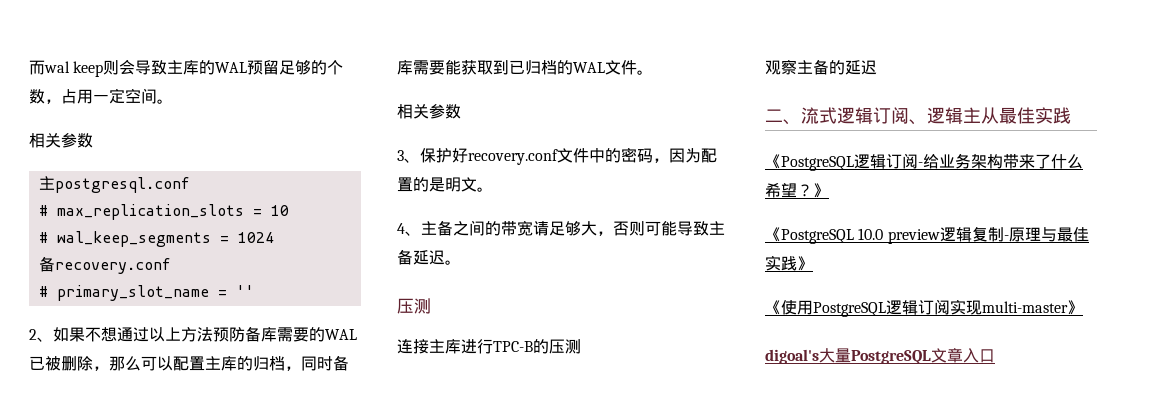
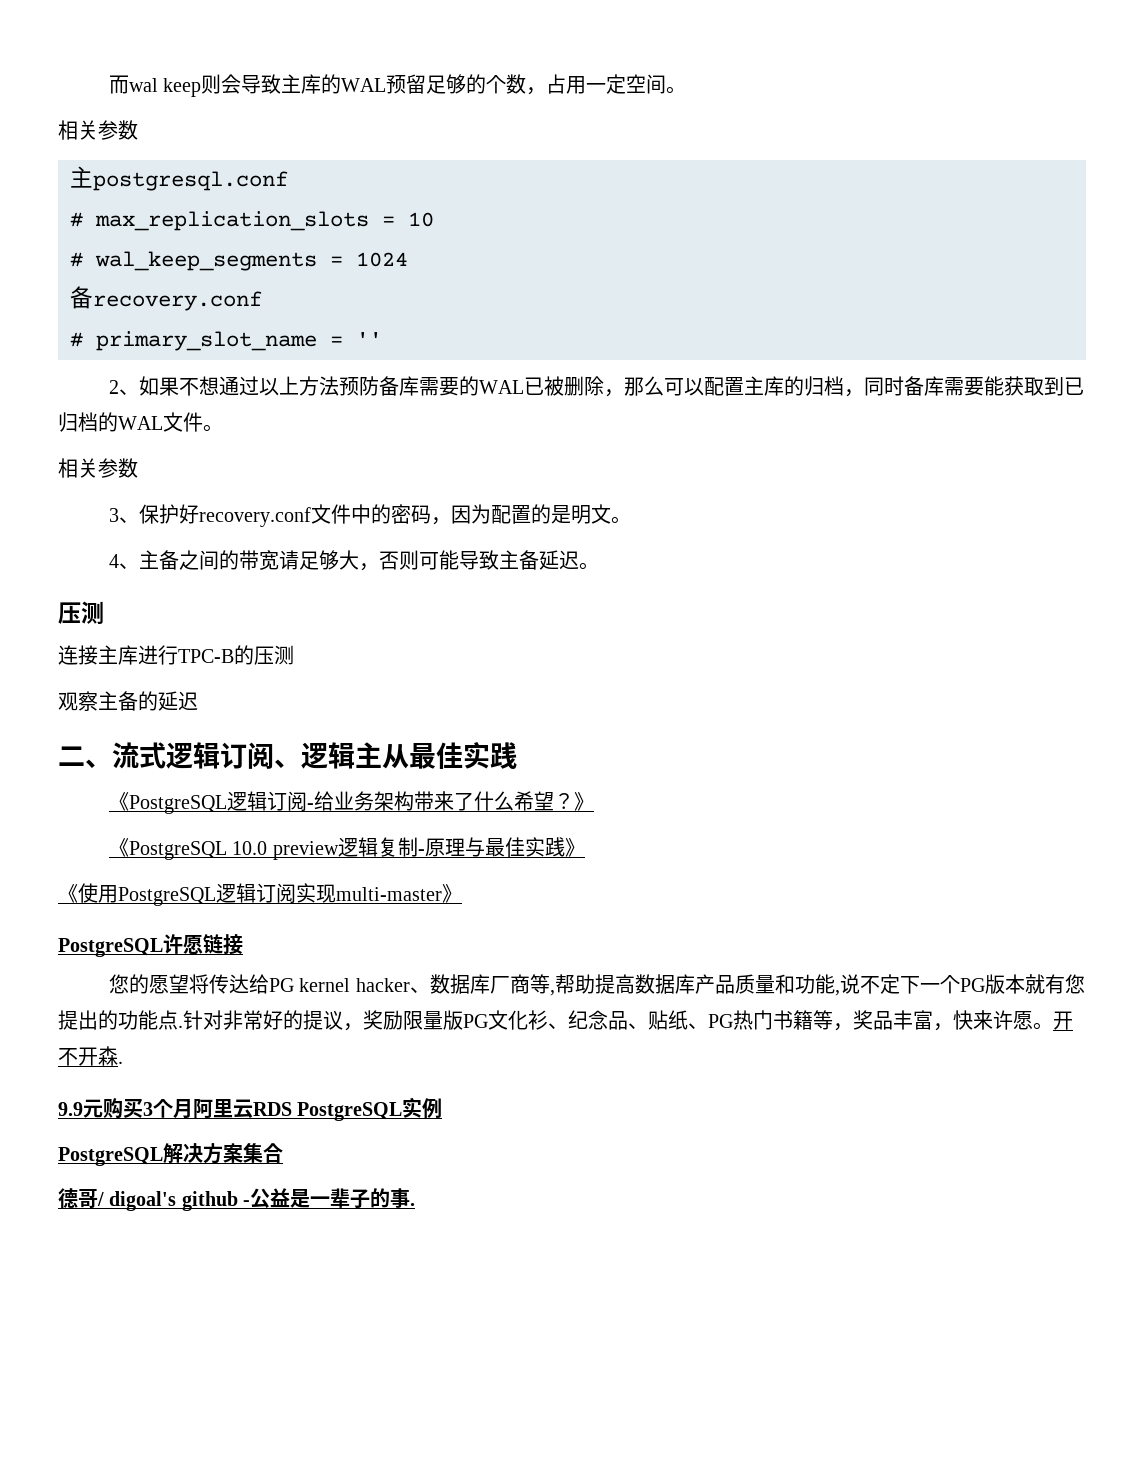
- digoal's大量PostgreSQL文章入口
+ PostgreSQL许愿链接
+ 您的愿望将传达给PG kernel hacker、数据库厂商等,帮助提高数据库产品质量和功能,说不定下一个PG版本就有您提出的功能点.针对非常好的提议，奖励限量版PG文化衫、纪念品、贴纸、PG热门书籍等，奖品丰富，快来许愿。开不开森.
+ 9.9元购买3个月阿里云RDS PostgreSQL实例
+ PostgreSQL解决方案集合
+ 德哥/ digoal's github -公益是一辈子的事.

